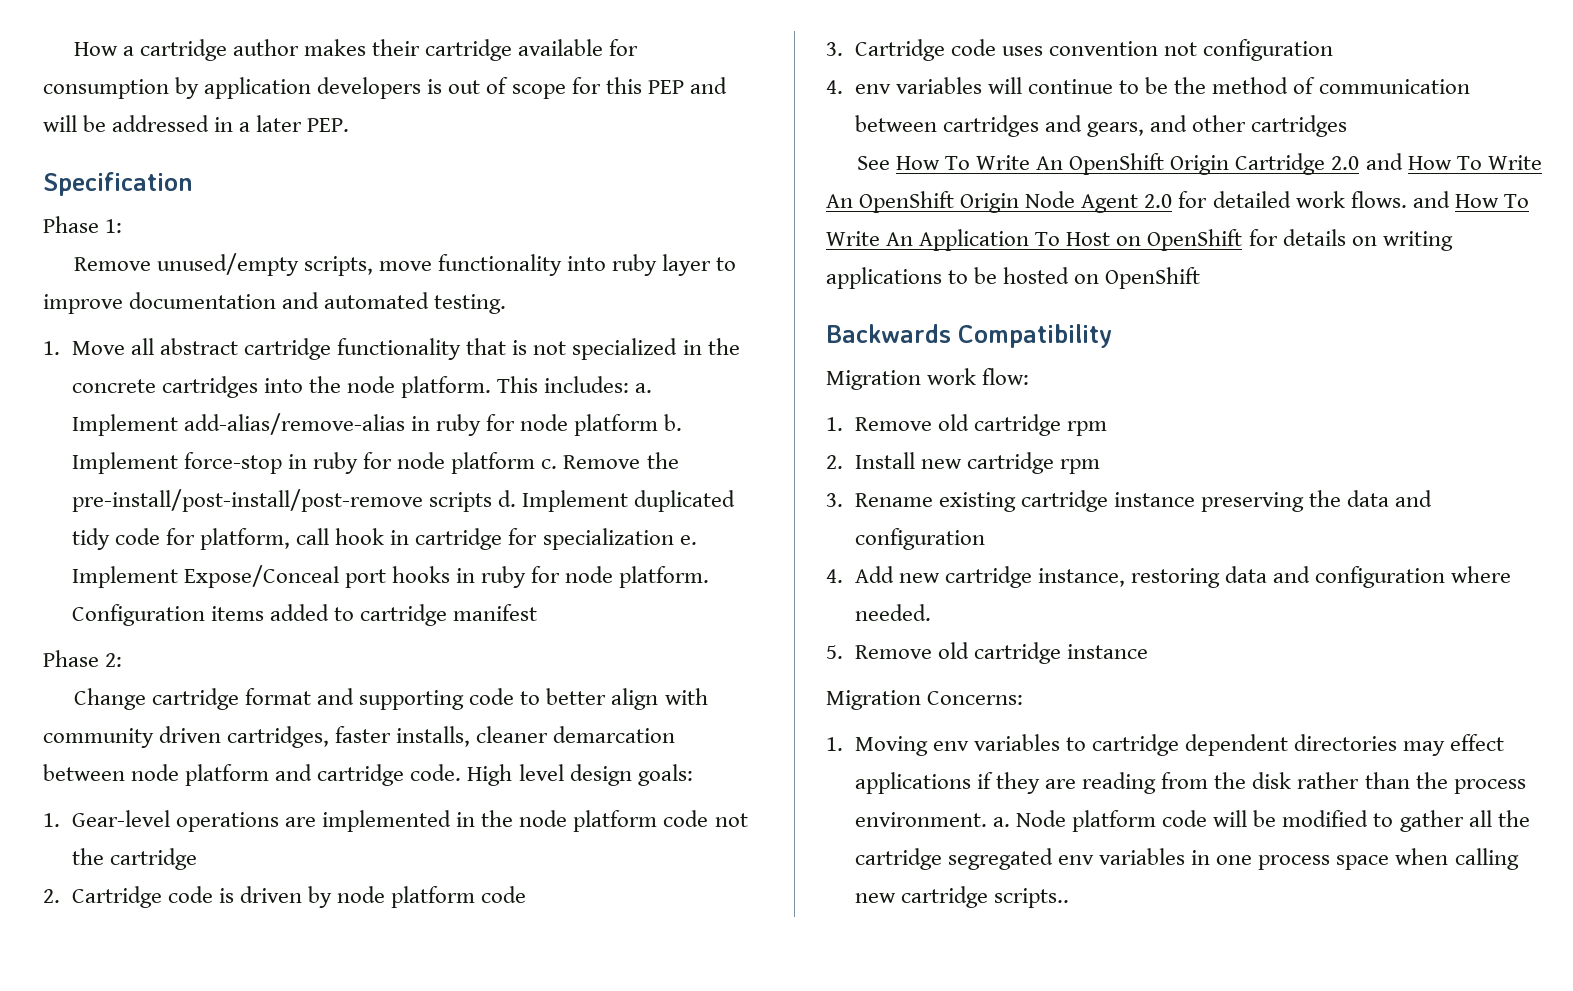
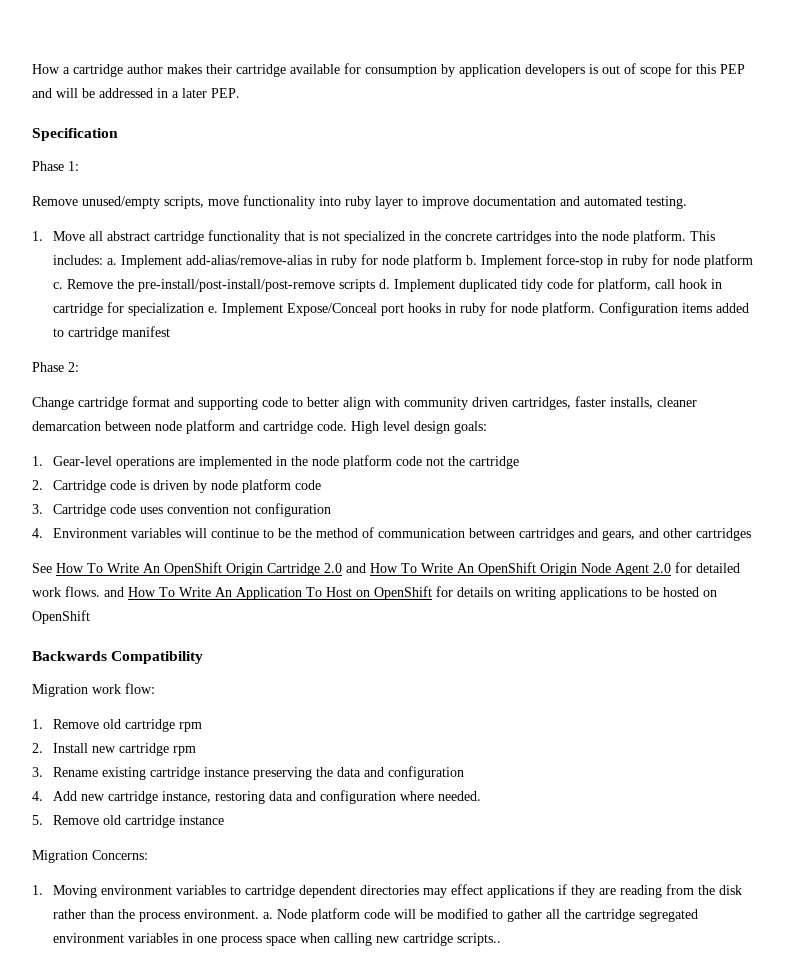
- 4. env variables will continue to be the method of communication between cartridges and gears, and other cartridges
+ 4. Environment variables will continue to be the method of communication between cartridges and gears, and other cartridges
- 1. Moving env variables to cartridge dependent directories may effect applications if they are reading from the disk rather than the process environment. a.
+ 1. Moving environment variables to cartridge dependent directories may effect applications if they are reading from the disk rather than the process environment. a.
- Node platform code will be modified to gather all the cartridge segregated env variables in one process space when calling new cartridge scripts..
+ Node platform code will be modified to gather all the cartridge segregated environment variables in one process space when calling new cartridge scripts..

